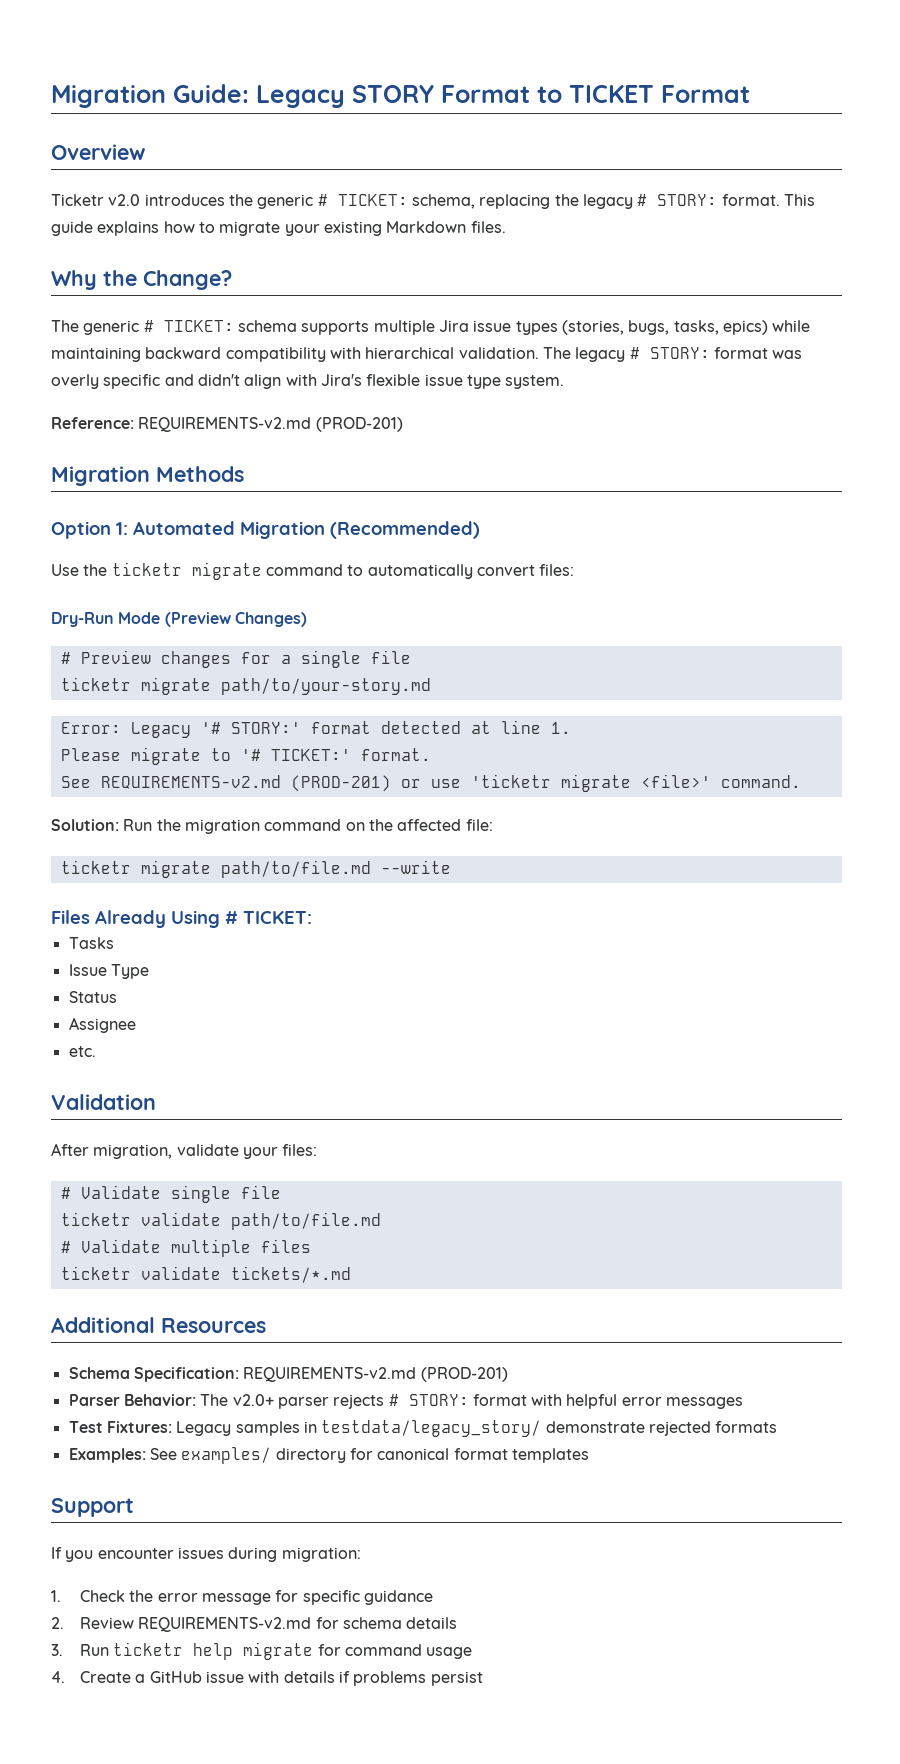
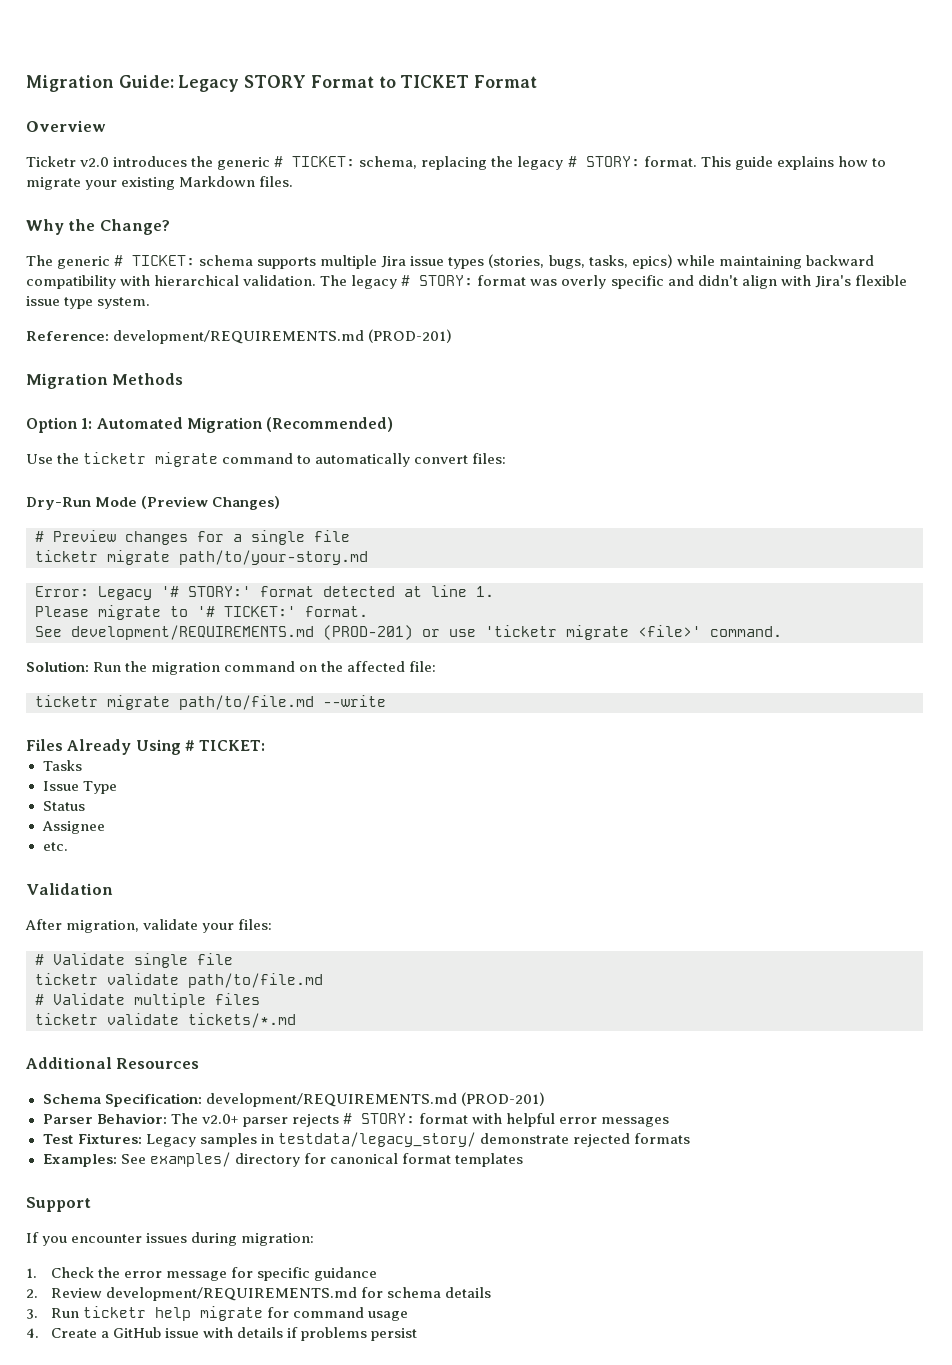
- Reference: REQUIREMENTS-v2.md (PROD-201)
+ Reference: development/REQUIREMENTS.md (PROD-201)
- See REQUIREMENTS-v2.md (PROD-201) or use 'ticketr migrate <file>' command.
+ See development/REQUIREMENTS.md (PROD-201) or use 'ticketr migrate <file>' command.
- Schema Specification: REQUIREMENTS-v2.md (PROD-201)
+ Schema Specification: development/REQUIREMENTS.md (PROD-201)
- 2. Review REQUIREMENTS-v2.md for schema details
+ 2. Review development/REQUIREMENTS.md for schema details

